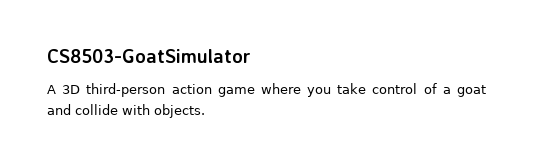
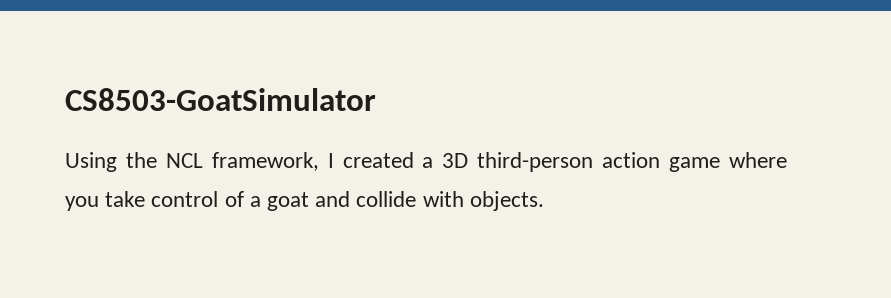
- A 3D third-person action game where you take control of a goat and collide with objects.
+ Using the NCL framework, I created a 3D third-person action game where you take control of a goat and collide with objects.

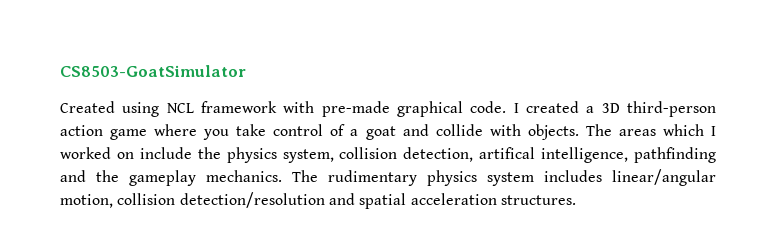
- Using the NCL framework, I created a 3D third-person action game where you take control of a goat and collide with objects.
+ Created using NCL framework with pre-made graphical code. I created a 3D third-person action game where you take control of a goat and collide with objects.
+ The areas which I worked on include the physics system, collision detection, artifical intelligence, pathfinding and the gameplay mechanics. The rudimentary physics system includes linear/angular motion, collision detection/resolution and spatial acceleration structures.

